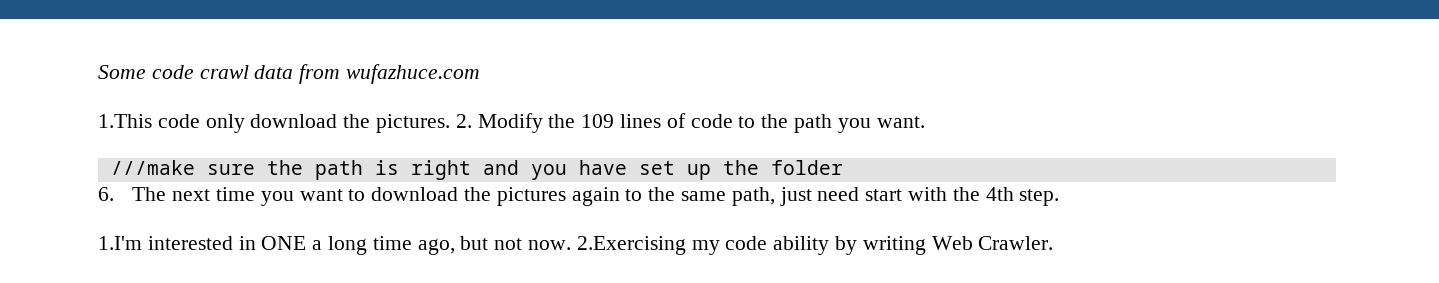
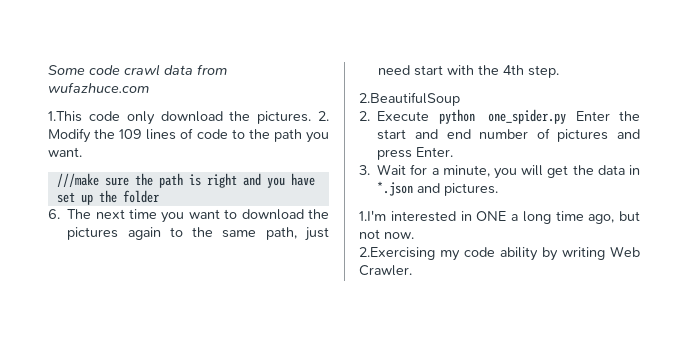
+ 2.BeautifulSoup
+ 2. Execute python one_spider.py Enter the start and end number of pictures and press Enter.
+ 3. Wait for a minute, you will get the data in *.json and pictures.
- 1.I'm interested in ONE a long time ago, but not now. 2.Exercising my code ability by writing Web Crawler.
+ 1.I'm interested in ONE a long time ago, but not now.
+ 2.Exercising my code ability by writing Web Crawler.

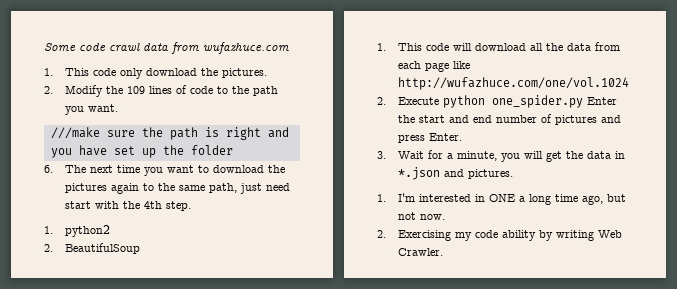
- 1.This code only download the pictures. 2. Modify the 109 lines of code to the path you want.
+ 1. This code only download the pictures.
+ 2. Modify the 109 lines of code to the path you want.
- 2.BeautifulSoup
+ 1. python2
+ 2. BeautifulSoup
+ 1. This code will download all the data from each page like http://wufazhuce.com/one/vol.1024
- 1.I'm interested in ONE a long time ago, but not now.
+ 1. I'm interested in ONE a long time ago, but not now.
- 2.Exercising my code ability by writing Web Crawler.
+ 2. Exercising my code ability by writing Web Crawler.

